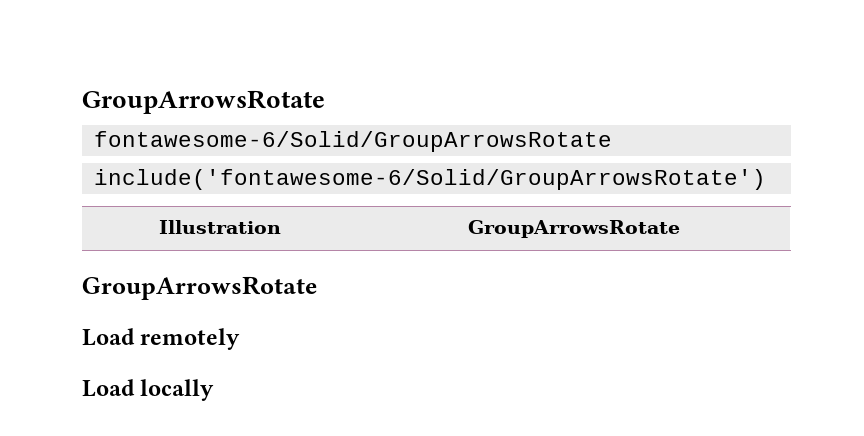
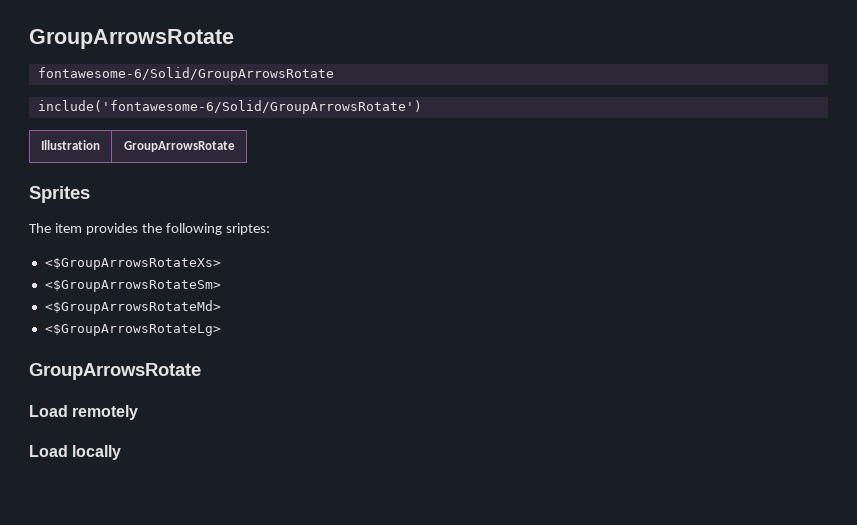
+ Sprites
+ The item provides the following sriptes:
+ <$GroupArrowsRotateXs>
+ <$GroupArrowsRotateSm>
+ <$GroupArrowsRotateMd>
+ <$GroupArrowsRotateLg>

